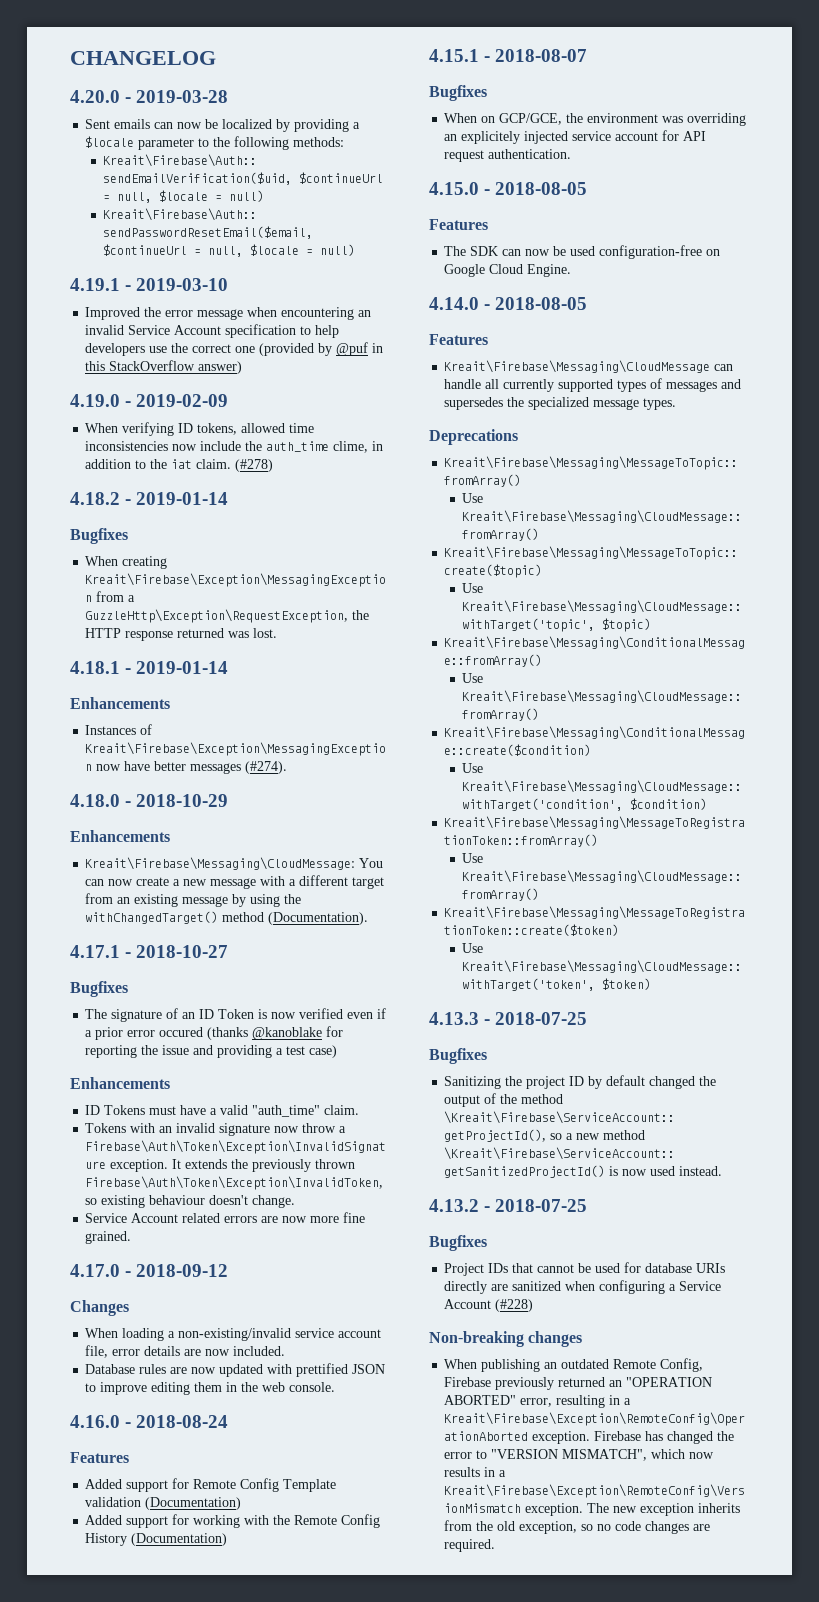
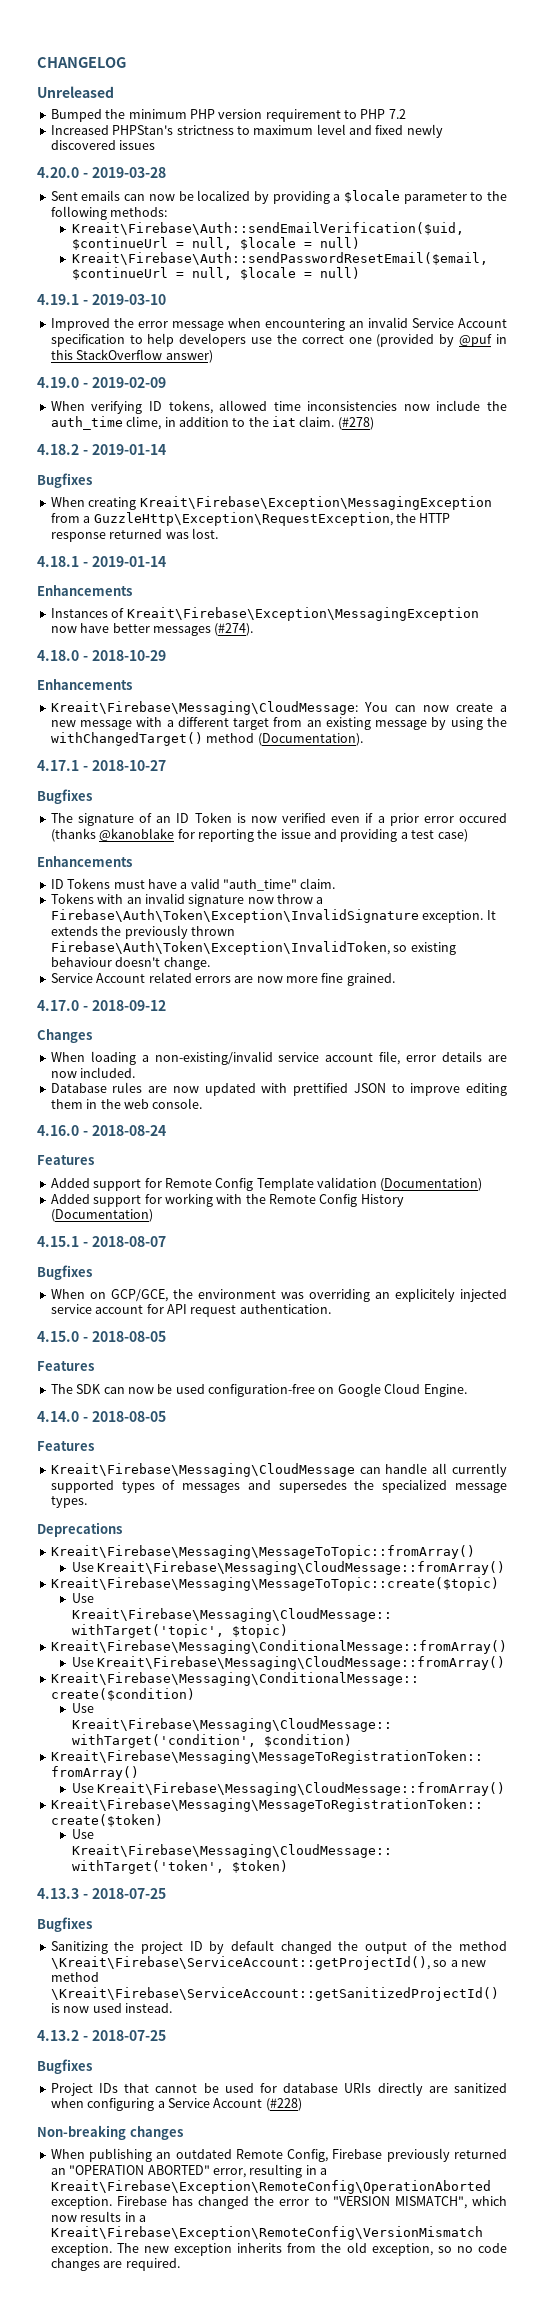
+ Unreleased
+ Bumped the minimum PHP version requirement to PHP 7.2
+ Increased PHPStan's strictness to maximum level and fixed newly discovered issues

